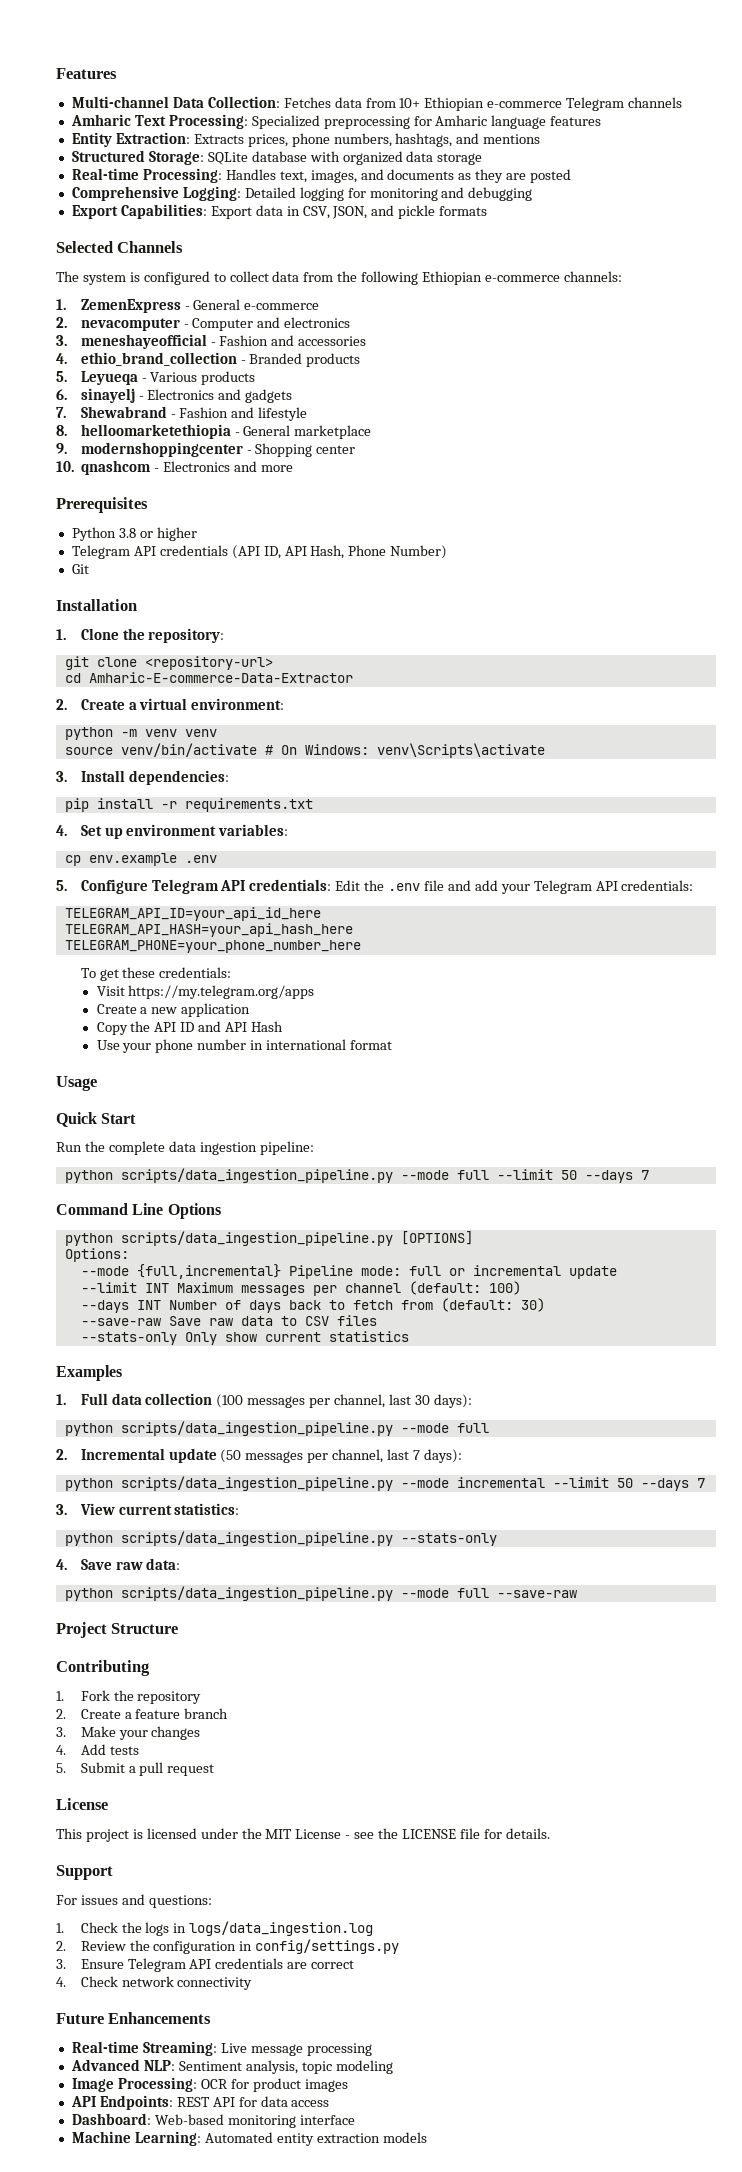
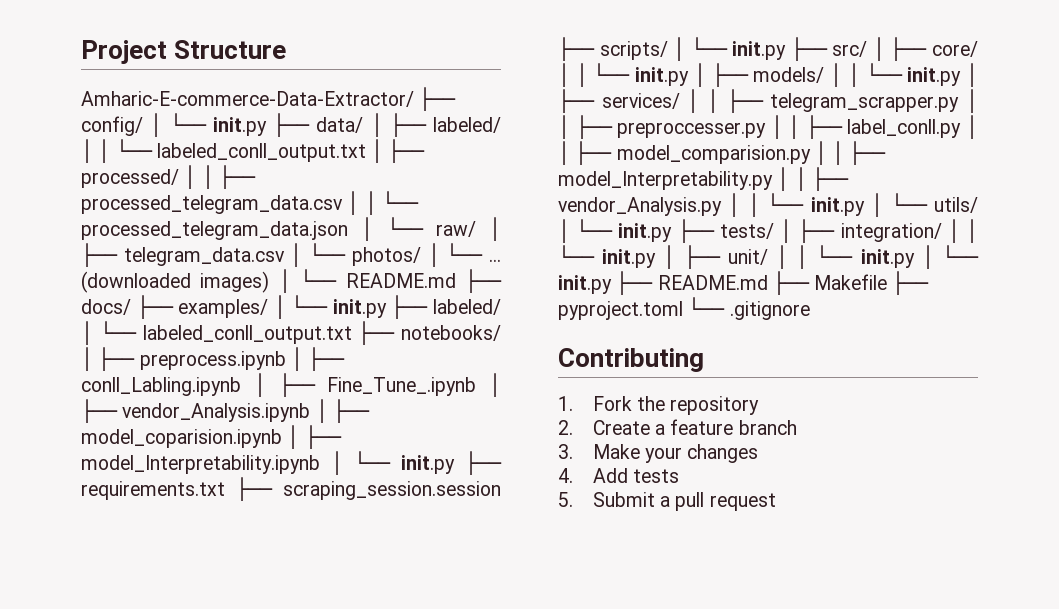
- Features
- Multi-channel Data Collection: Fetches data from 10+ Ethiopian e-commerce Telegram channels
- Amharic Text Processing: Specialized preprocessing for Amharic language features
- Entity Extraction: Extracts prices, phone numbers, hashtags, and mentions
- Structured Storage: SQLite database with organized data storage
- Real-time Processing: Handles text, images, and documents as they are posted
- Comprehensive Logging: Detailed logging for monitoring and debugging
- Export Capabilities: Export data in CSV, JSON, and pickle formats
- Selected Channels
- The system is configured to collect data from the following Ethiopian e-commerce channels:
- 1. ZemenExpress - General e-commerce
- 2. nevacomputer - Computer and electronics
- 3. meneshayeofficial - Fashion and accessories
- 4. ethio_brand_collection - Branded products
- 5. Leyueqa - Various products
- 6. sinayelj - Electronics and gadgets
- 7. Shewabrand - Fashion and lifestyle
- 8. helloomarketethiopia - General marketplace
- 9. modernshoppingcenter - Shopping center
- 10. qnashcom - Electronics and more
- Prerequisites
- Python 3.8 or higher
- Telegram API credentials (API ID, API Hash, Phone Number)
- Git
- Installation
- 1. Clone the repository:
- git clone <repository-url>
- cd Amharic-E-commerce-Data-Extractor
- 2. Create a virtual environment:
- python -m venv venv
- source venv/bin/activate # On Windows: venv\Scripts\activate
- 3. Install dependencies:
- pip install -r requirements.txt
- 4. Set up environment variables:
- cp env.example .env
- 5. Configure Telegram API credentials: Edit the .env file and add your Telegram API credentials:
- TELEGRAM_API_ID=your_api_id_here
- TELEGRAM_API_HASH=your_api_hash_here
- TELEGRAM_PHONE=your_phone_number_here
- To get these credentials:
- Visit https://my.telegram.org/apps
- Create a new application
- Copy the API ID and API Hash
- Use your phone number in international format
- Usage
- Quick Start
- Run the complete data ingestion pipeline:
- python scripts/data_ingestion_pipeline.py --mode full --limit 50 --days 7
- Command Line Options
- python scripts/data_ingestion_pipeline.py [OPTIONS]
- Options:
- --mode {full,incremental} Pipeline mode: full or incremental update
- --limit INT Maximum messages per channel (default: 100)
- --days INT Number of days back to fetch from (default: 30)
- --save-raw Save raw data to CSV files
- --stats-only Only show current statistics
- Examples
- 1. Full data collection (100 messages per channel, last 30 days):
- python scripts/data_ingestion_pipeline.py --mode full
- 2. Incremental update (50 messages per channel, last 7 days):
- python scripts/data_ingestion_pipeline.py --mode incremental --limit 50 --days 7
- 3. View current statistics:
- python scripts/data_ingestion_pipeline.py --stats-only
- 4. Save raw data:
- python scripts/data_ingestion_pipeline.py --mode full --save-raw
  Project Structure
+ Amharic-E-commerce-Data-Extractor/ ├── config/ │ └── init.py ├── data/ │ ├── labeled/ │ │ └── labeled_conll_output.txt │ ├── processed/ │ │ ├── processed_telegram_data.csv │ │ └── processed_telegram_data.json │ └── raw/ │ ├── telegram_data.csv │ └── photos/ │ └── ... (downloaded images) │ └── README.md ├── docs/ ├── examples/ │ └── init.py ├── labeled/ │ └── labeled_conll_output.txt ├── notebooks/ │ ├── preprocess.ipynb │ ├── conll_Labling.ipynb │ ├── Fine_Tune_.ipynb │ ├── vendor_Analysis.ipynb │ ├── model_coparision.ipynb │ ├── model_Interpretability.ipynb │ └── init.py ├── requirements.txt ├── scraping_session.session ├── scripts/ │ └── init.py ├── src/ │ ├── core/ │ │ └── init.py │ ├── models/ │ │ └── init.py │ ├── services/ │ │ ├── telegram_scrapper.py │ │ ├── preproccesser.py │ │ ├── label_conll.py │ │ ├── model_comparision.py │ │ ├── model_Interpretability.py │ │ ├── vendor_Analysis.py │ │ └── init.py │ └── utils/ │ └── init.py ├── tests/ │ ├── integration/ │ │ └── init.py │ ├── unit/ │ │ └── init.py │ └── init.py ├── README.md ├── Makefile ├── pyproject.toml └── .gitignore
  5. Submit a pull request
- License
- This project is licensed under the MIT License - see the LICENSE file for details.
- Support
- For issues and questions:
- 1. Check the logs in logs/data_ingestion.log
- 2. Review the configuration in config/settings.py
- 3. Ensure Telegram API credentials are correct
- 4. Check network connectivity
- Future Enhancements
- Real-time Streaming: Live message processing
- Advanced NLP: Sentiment analysis, topic modeling
- Image Processing: OCR for product images
- API Endpoints: REST API for data access
- Dashboard: Web-based monitoring interface
- Machine Learning: Automated entity extraction models

